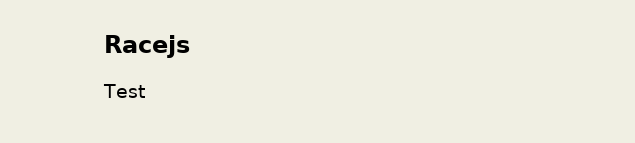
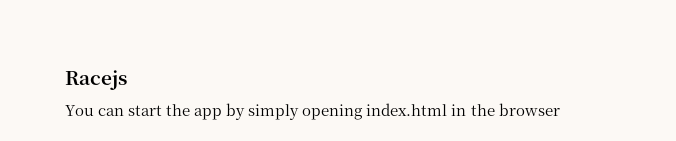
- Test
+ You can start the app by simply opening index.html in the browser

